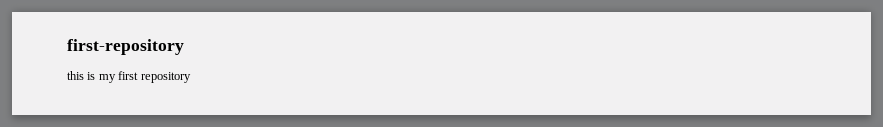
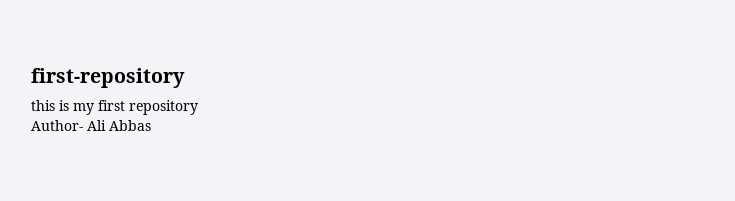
+ Author- Ali Abbas

